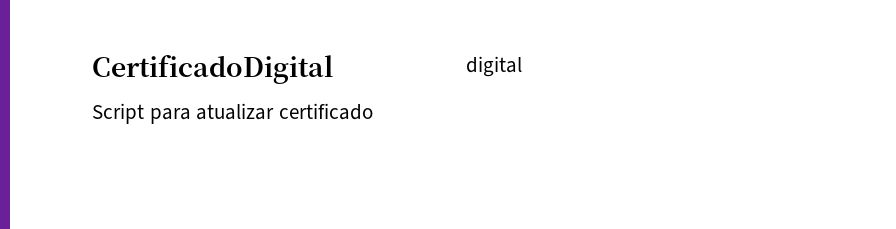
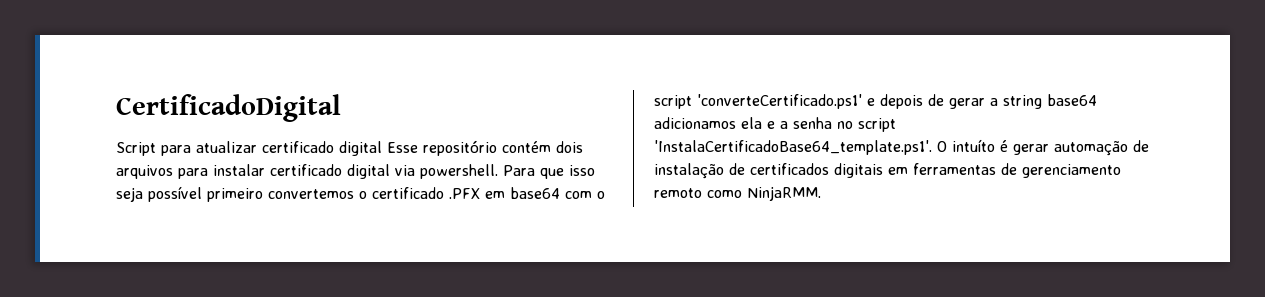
- Script para atualizar certificado digital
+ Script para atualizar certificado digital Esse repositório contém dois arquivos para instalar certificado digital via powershell. Para que isso seja possível primeiro convertemos o certificado .PFX em base64 com o script 'converteCertificado.ps1' e depois de gerar a string base64 adicionamos ela e a senha no script 'InstalaCertificadoBase64_template.ps1'. O intuíto é gerar automação de instalação de certificados digitais em ferramentas de gerenciamento remoto como NinjaRMM.

